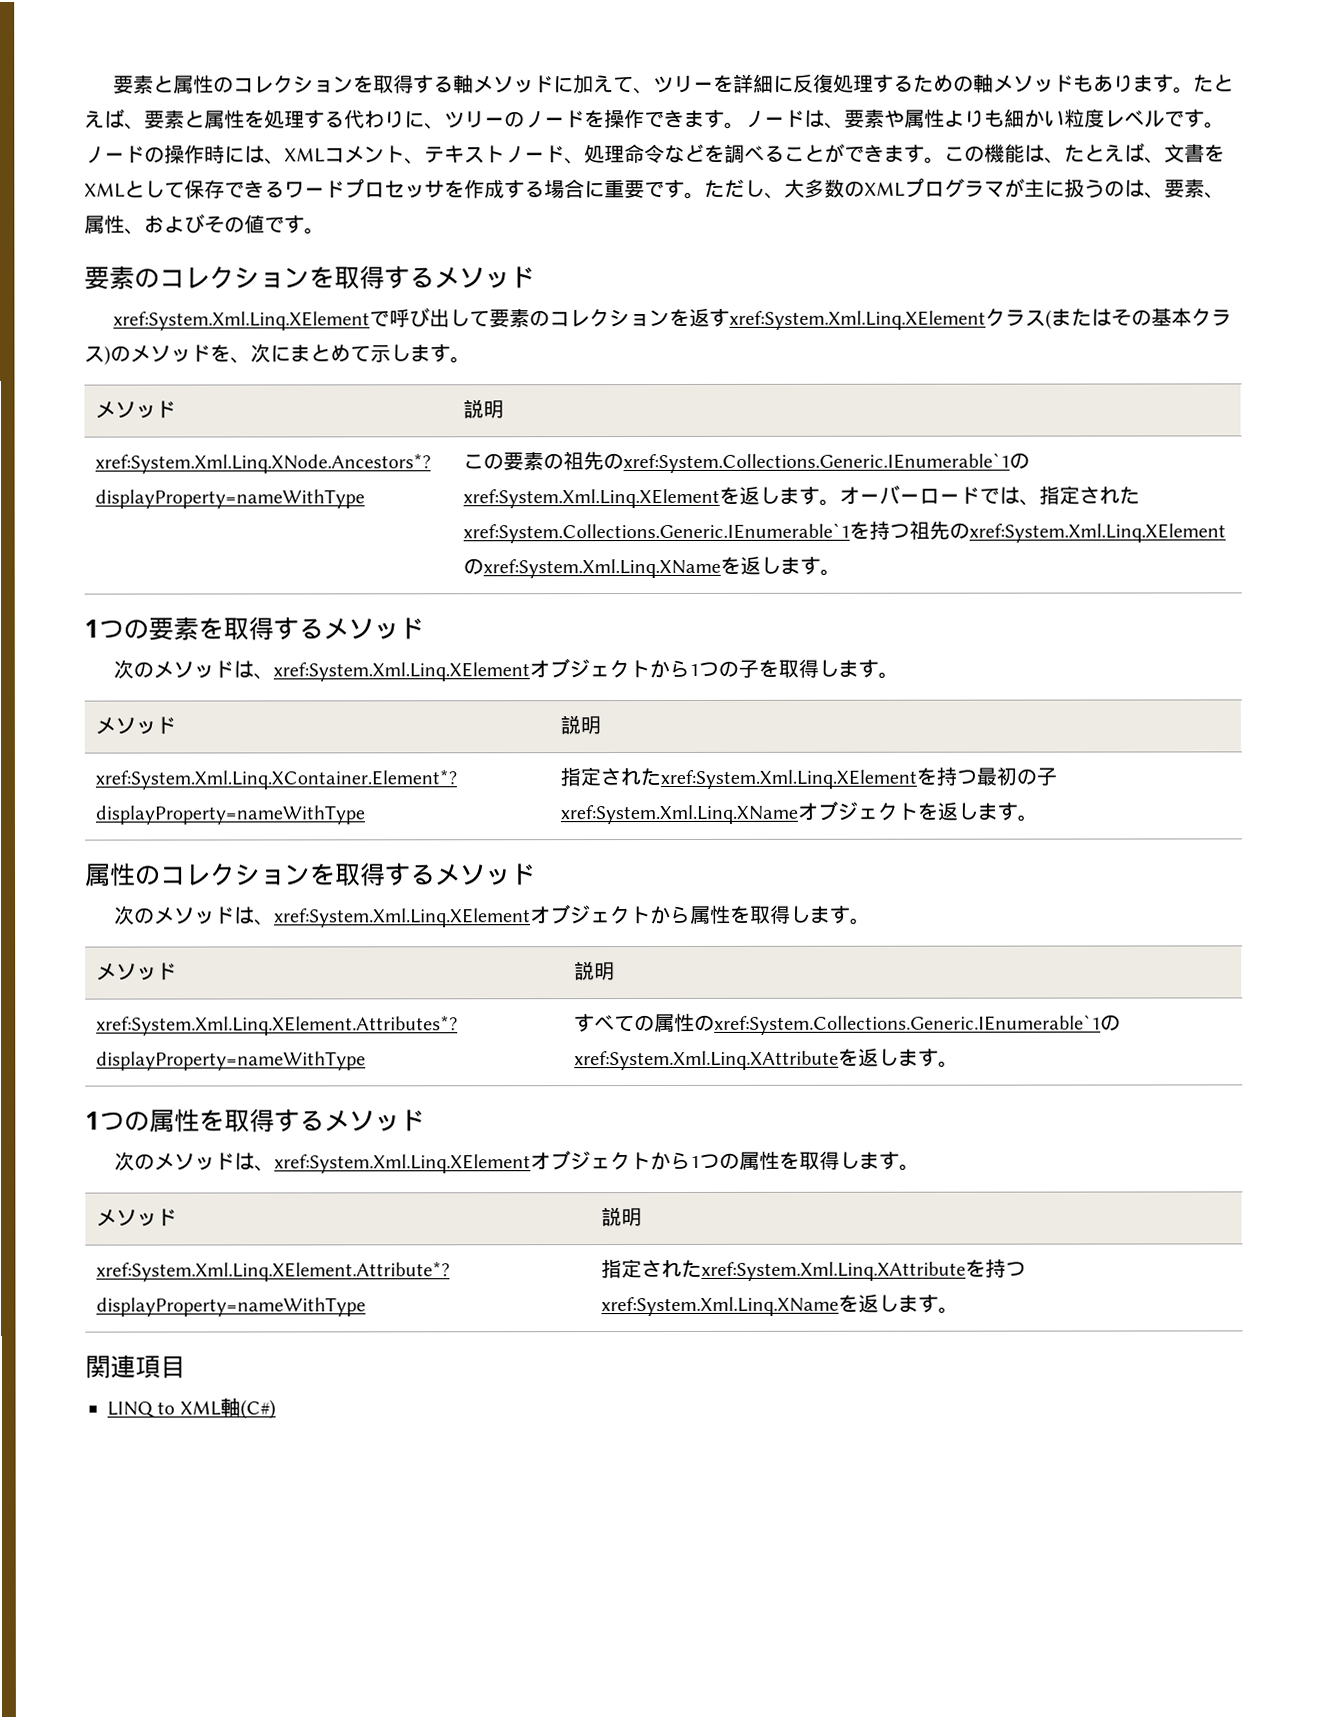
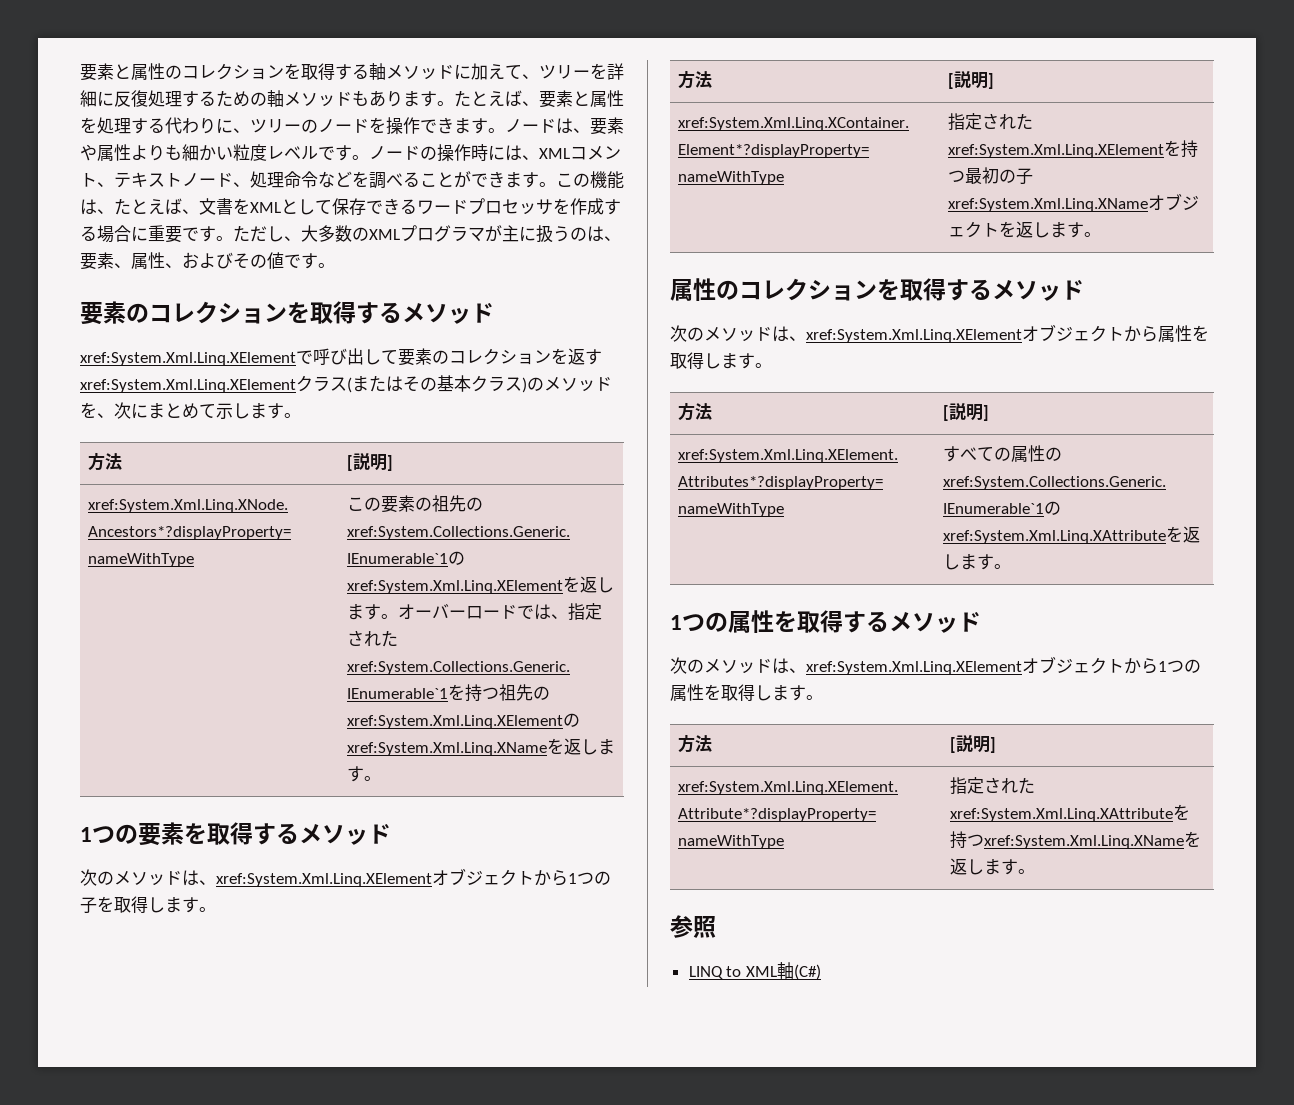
  xref:System.Xml.Linq.XElementで呼び出して要素のコレクションを返すxref:System.Xml.Linq.XElementクラス(またはその基本クラス)のメソッドを、次にまとめて示します。
- メソッド | 説明
+ 方法 | [説明]
  次のメソッドは、xref:System.Xml.Linq.XElementオブジェクトから1つの子を取得します。
- メソッド | 説明
+ 方法 | [説明]
  次のメソッドは、xref:System.Xml.Linq.XElementオブジェクトから属性を取得します。
- メソッド | 説明
+ 方法 | [説明]
  次のメソッドは、xref:System.Xml.Linq.XElementオブジェクトから1つの属性を取得します。
- メソッド | 説明
+ 方法 | [説明]
- 関連項目
+ 参照

